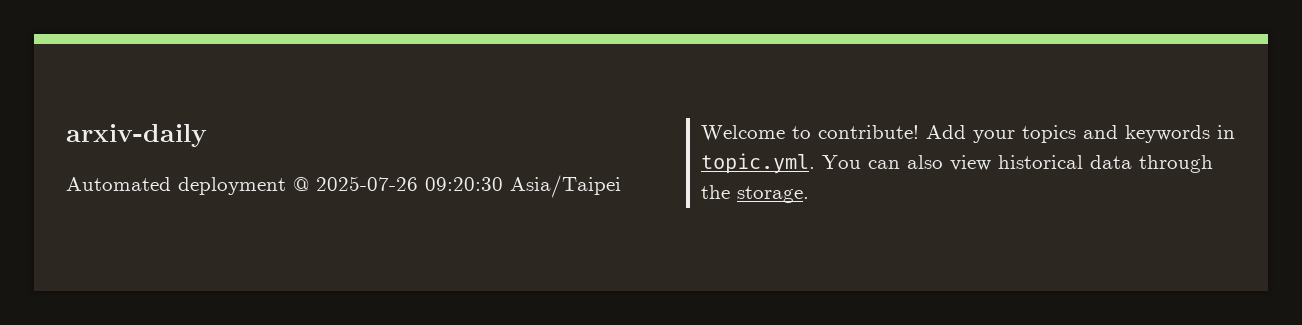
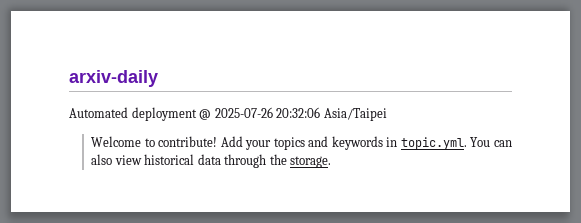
- Automated deployment @ 2025-07-26 09:20:30 Asia/Taipei
+ Automated deployment @ 2025-07-26 20:32:06 Asia/Taipei

